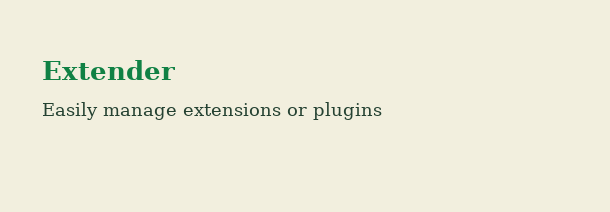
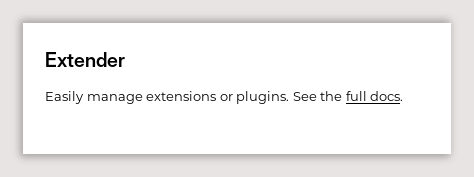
- Easily manage extensions or plugins
+ Easily manage extensions or plugins. See the full docs.

